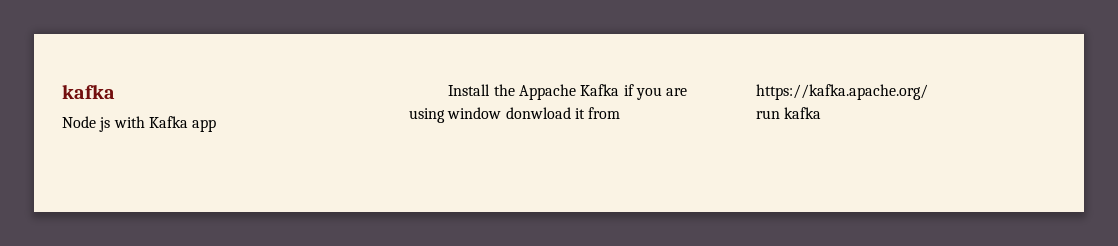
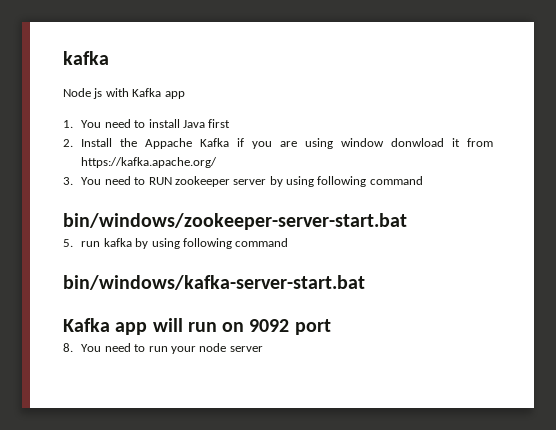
- Install the Appache Kafka if you are using window donwload it from https://kafka.apache.org/
+ 1. You need to install Java first
+ 2. Install the Appache Kafka if you are using window donwload it from https://kafka.apache.org/
- run kafka
+ 3. You need to RUN zookeeper server by using following command
+ bin/windows/zookeeper-server-start.bat
+ 5. run kafka by using following command
+ bin/windows/kafka-server-start.bat
+ Kafka app will run on 9092 port
+ 8. You need to run your node server

